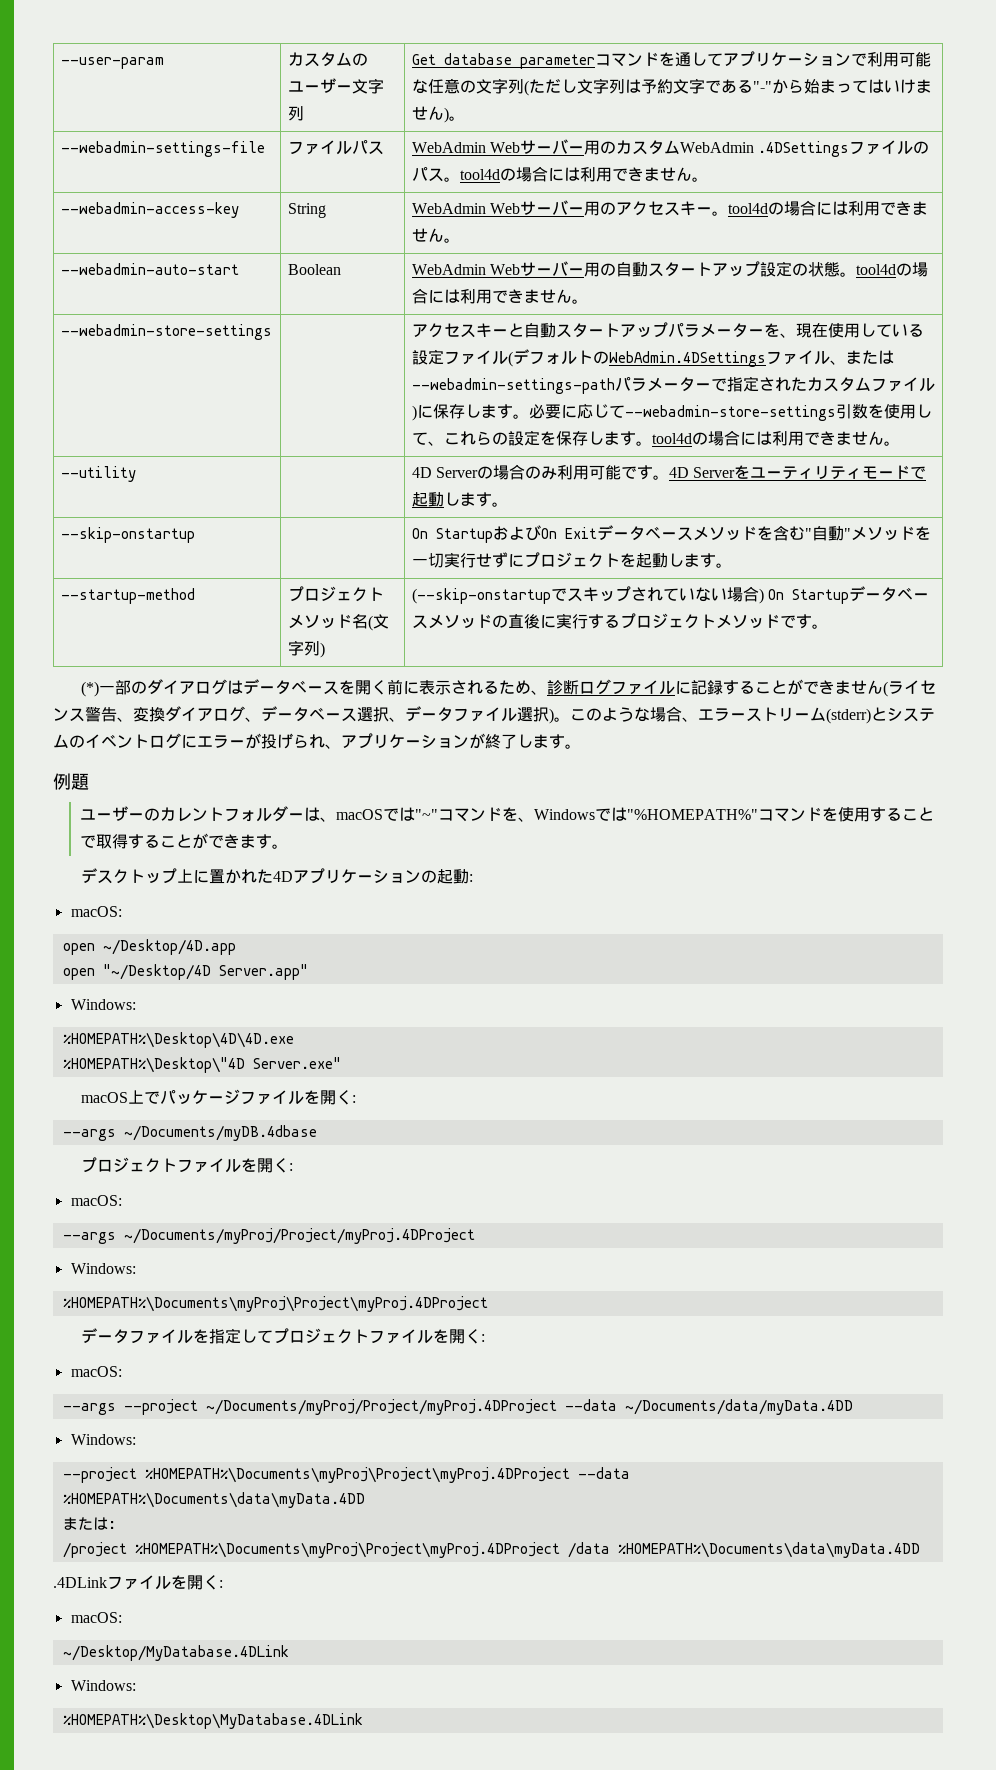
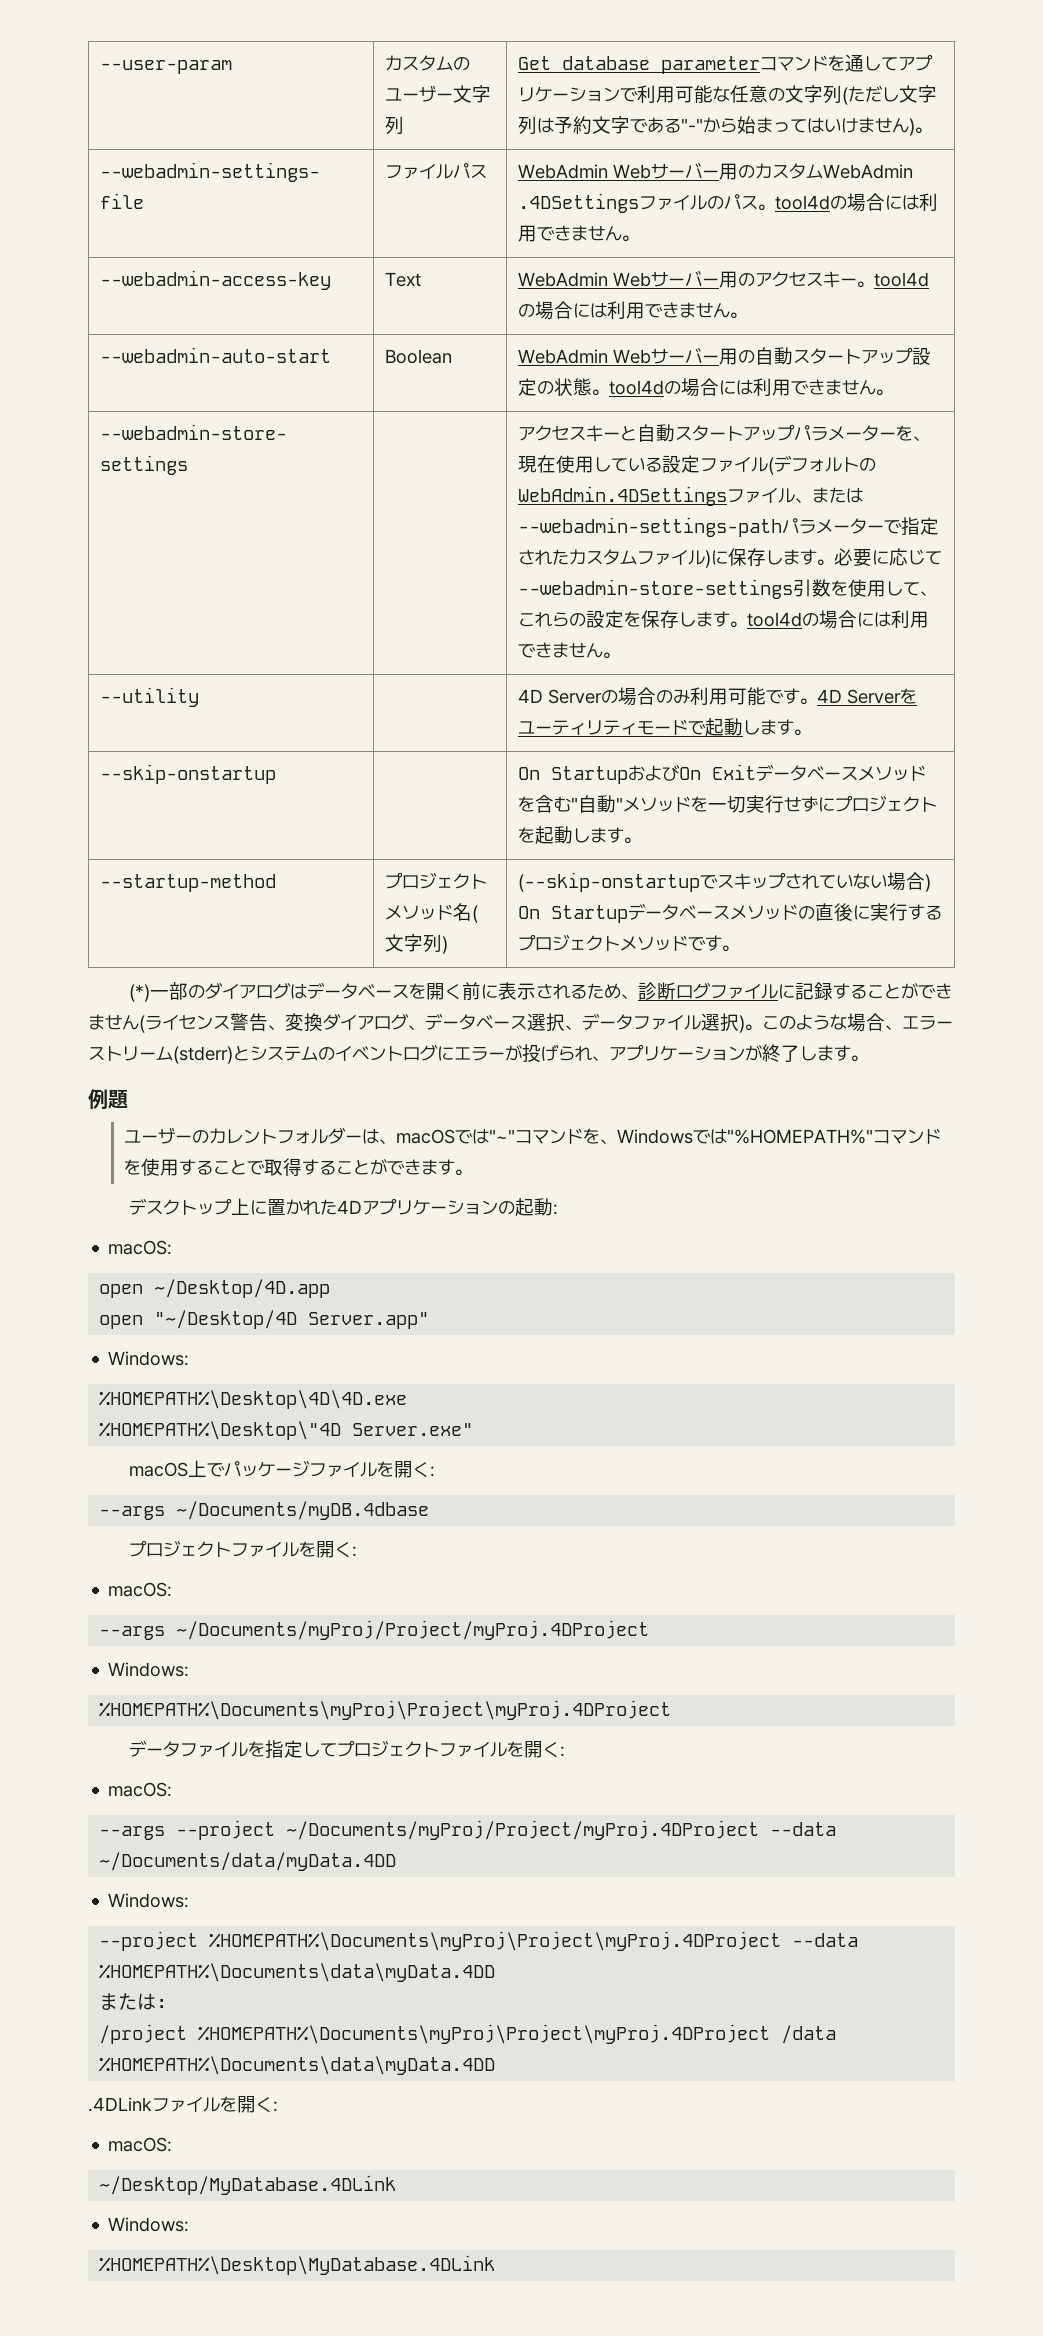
- --webadmin-access-key | String | WebAdmin Webサーバー用のアクセスキー。tool4dの場合には利用できません。
+ --webadmin-access-key | Text | WebAdmin Webサーバー用のアクセスキー。tool4dの場合には利用できません。

